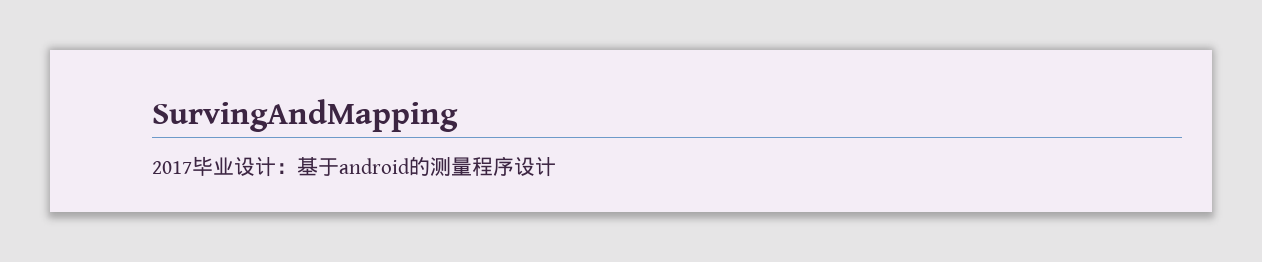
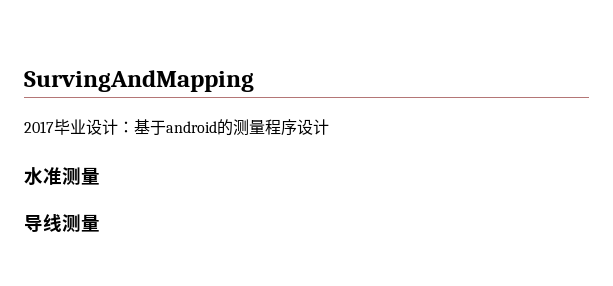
+ 水准测量
+ 导线测量

